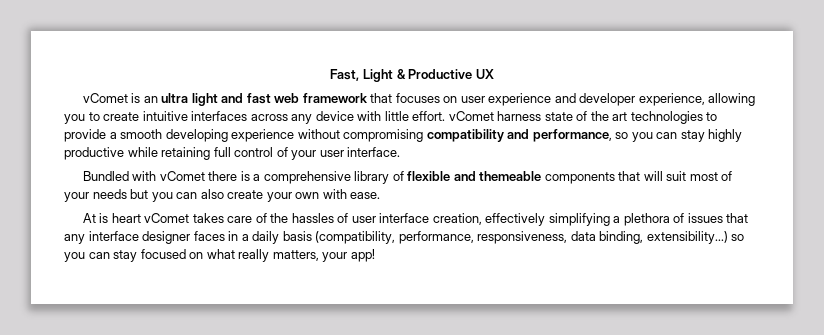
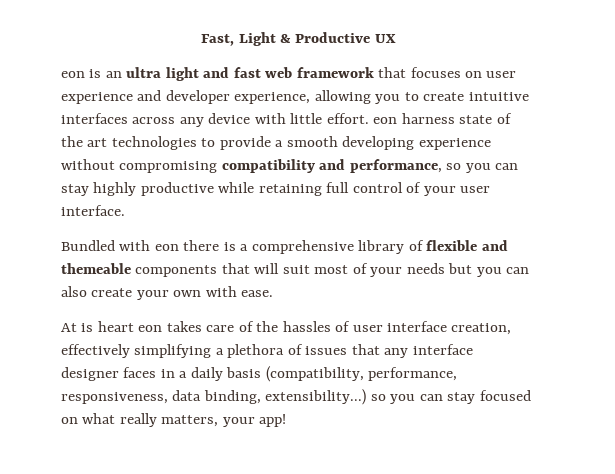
- vComet is an ultra light and fast web framework that focuses on user experience and developer experience, allowing you to create intuitive interfaces across any device with little effort. vComet harness state of the art technologies to provide a smooth developing experience without compromising compatibility and performance, so you can stay highly productive while retaining full control of your user interface.
+ eon is an ultra light and fast web framework that focuses on user experience and developer experience, allowing you to create intuitive interfaces across any device with little effort. eon harness state of the art technologies to provide a smooth developing experience without compromising compatibility and performance, so you can stay highly productive while retaining full control of your user interface.
- Bundled with vComet there is a comprehensive library of flexible and themeable components that will suit most of your needs but you can also create your own with ease.
+ Bundled with eon there is a comprehensive library of flexible and themeable components that will suit most of your needs but you can also create your own with ease.
- At is heart vComet takes care of the hassles of user interface creation, effectively simplifying a plethora of issues that any interface designer faces in a daily basis (compatibility, performance, responsiveness, data binding, extensibility...) so you can stay focused on what really matters, your app!
+ At is heart eon takes care of the hassles of user interface creation, effectively simplifying a plethora of issues that any interface designer faces in a daily basis (compatibility, performance, responsiveness, data binding, extensibility...) so you can stay focused on what really matters, your app!

